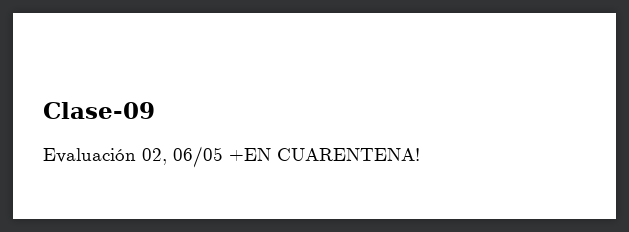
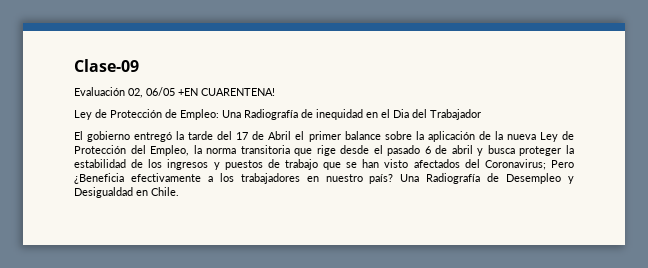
+ Ley de Protección de Empleo: Una Radiografía de inequidad en el Dia del Trabajador
+ El gobierno entregó la tarde del 17 de Abril el primer balance sobre la aplicación de la nueva Ley de Protección del Empleo, la norma transitoria que rige desde el pasado 6 de abril y busca proteger la estabilidad de los ingresos y puestos de trabajo que se han visto afectados del Coronavirus; Pero ¿Beneficia efectivamente a los trabajadores en nuestro país? Una Radiografía de Desempleo y Desigualdad en Chile.

